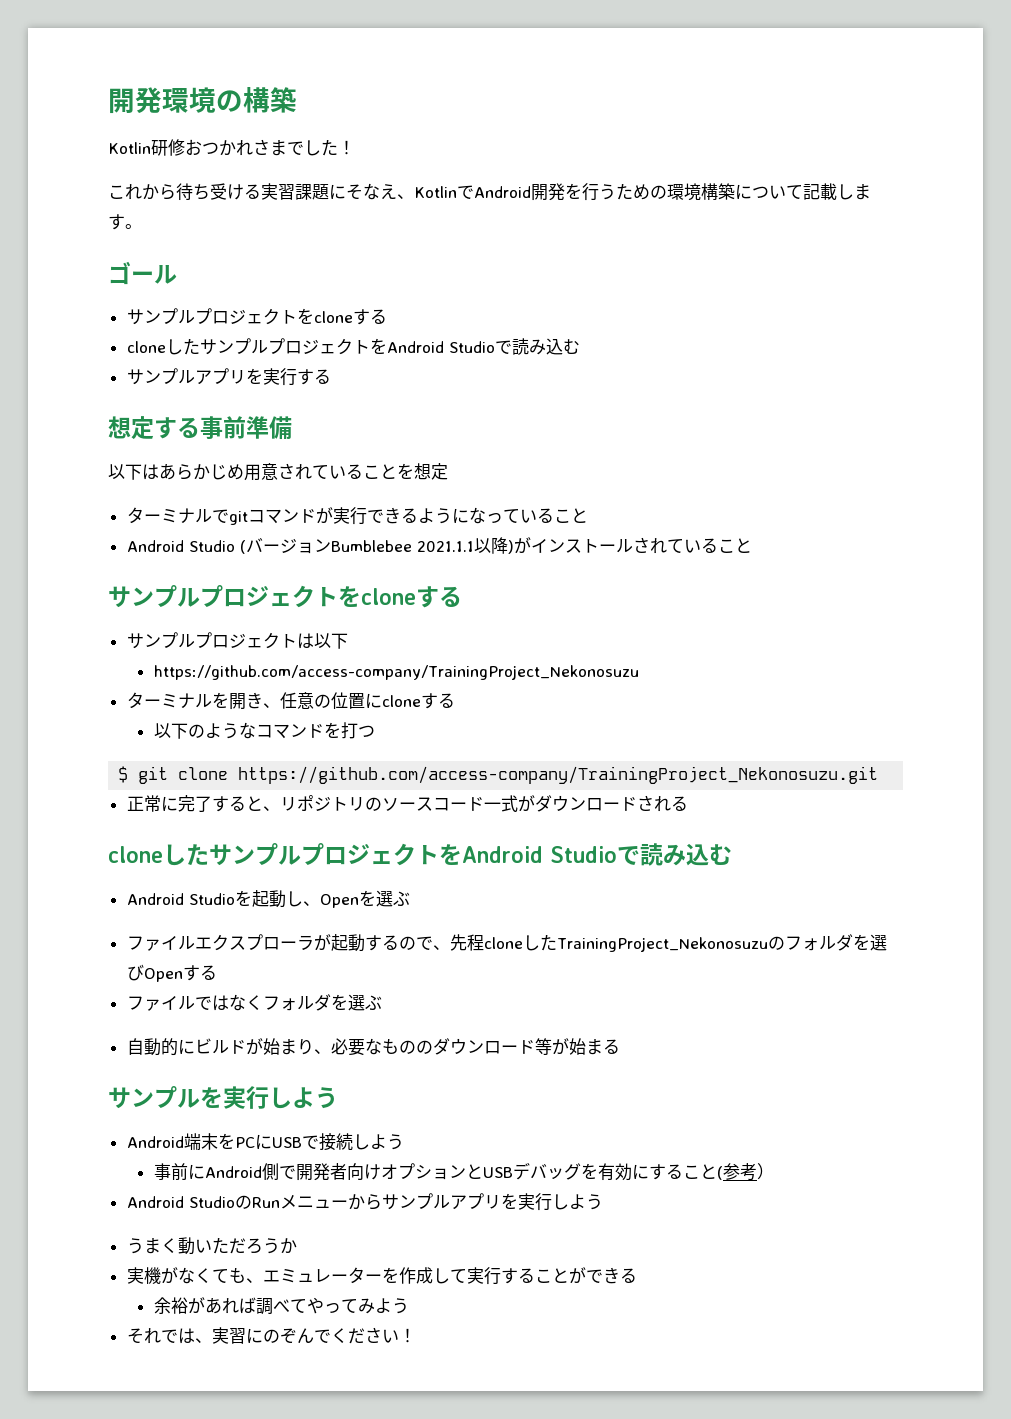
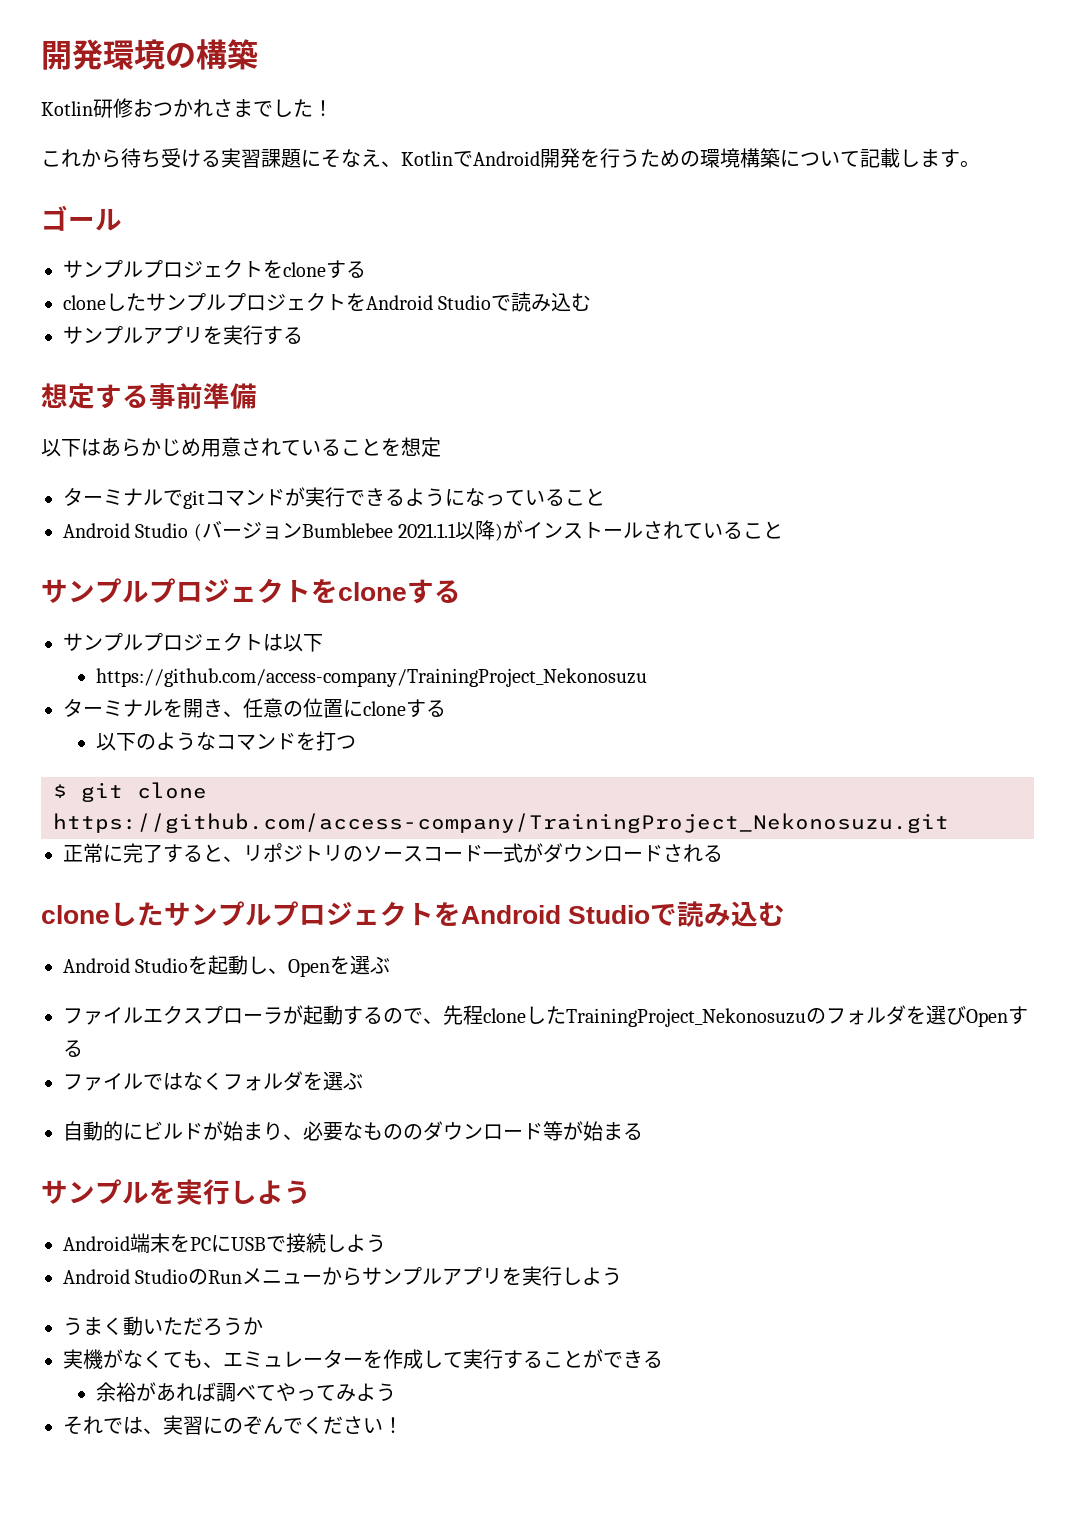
- 事前にAndroid側で開発者向けオプションとUSBデバッグを有効にすること(参考）

